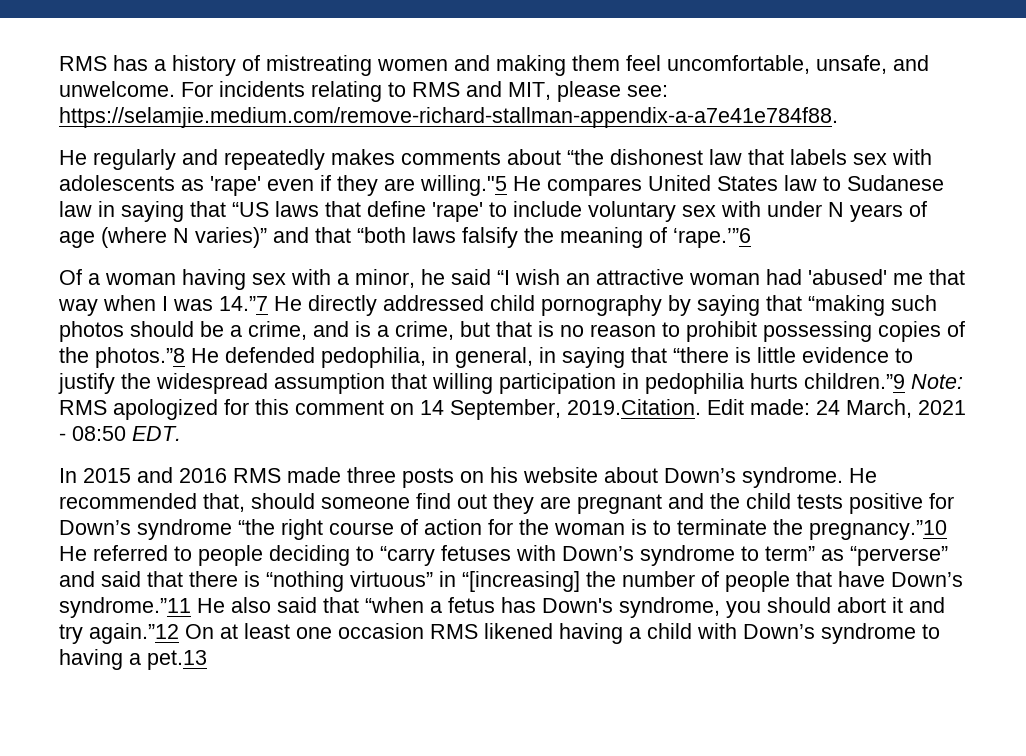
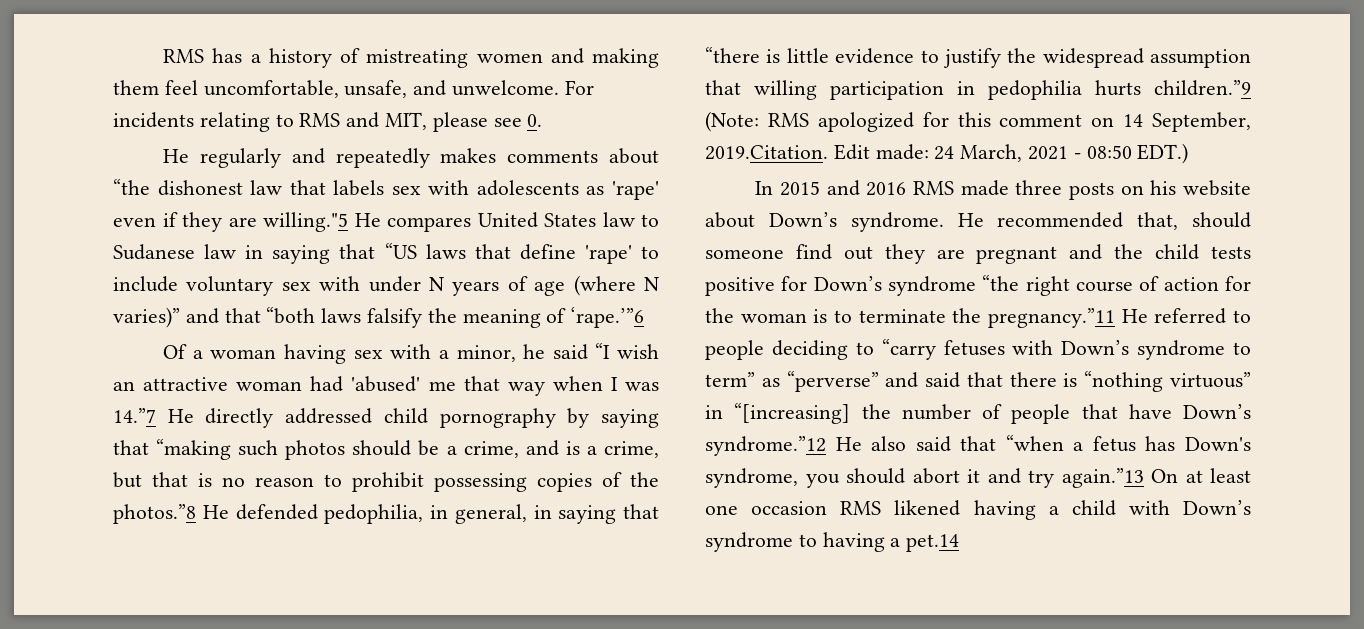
- For incidents relating to RMS and MIT, please see: https://selamjie.medium.com/remove-richard-stallman-appendix-a-a7e41e784f88.
+ For incidents relating to RMS and MIT, please see 0.
- Of a woman having sex with a minor, he said “I wish an attractive woman had 'abused' me that way when I was 14.”7 He directly addressed child pornography by saying that “making such photos should be a crime, and is a crime, but that is no reason to prohibit possessing copies of the photos.”8 He defended pedophilia, in general, in saying that “there is little evidence to justify the widespread assumption that willing participation in pedophilia hurts children.”9 Note:
+ Of a woman having sex with a minor, he said “I wish an attractive woman had 'abused' me that way when I was 14.”7 He directly addressed child pornography by saying that “making such photos should be a crime, and is a crime, but that is no reason to prohibit possessing copies of the photos.”8 He defended pedophilia, in general, in saying that “there is little evidence to justify the widespread assumption that willing participation in pedophilia hurts children.”9 (Note:
- 24 March, 2021 - 08:50 EDT.
+ 24 March, 2021 - 08:50 EDT.)
- He recommended that, should someone find out they are pregnant and the child tests positive for Down’s syndrome “the right course of action for the woman is to terminate the pregnancy.”10 He referred to people deciding to “carry fetuses with Down’s syndrome to term” as “perverse” and said that there is “nothing virtuous” in “[increasing] the number of people that have Down’s syndrome.”11 He also said that “when a fetus has Down's syndrome, you should abort it and try again.”12 On at least one occasion RMS likened having a child with Down’s syndrome to having a pet.13
+ He recommended that, should someone find out they are pregnant and the child tests positive for Down’s syndrome “the right course of action for the woman is to terminate the pregnancy.”11 He referred to people deciding to “carry fetuses with Down’s syndrome to term” as “perverse” and said that there is “nothing virtuous” in “[increasing] the number of people that have Down’s syndrome.”12 He also said that “when a fetus has Down's syndrome, you should abort it and try again.”13 On at least one occasion RMS likened having a child with Down’s syndrome to having a pet.14

